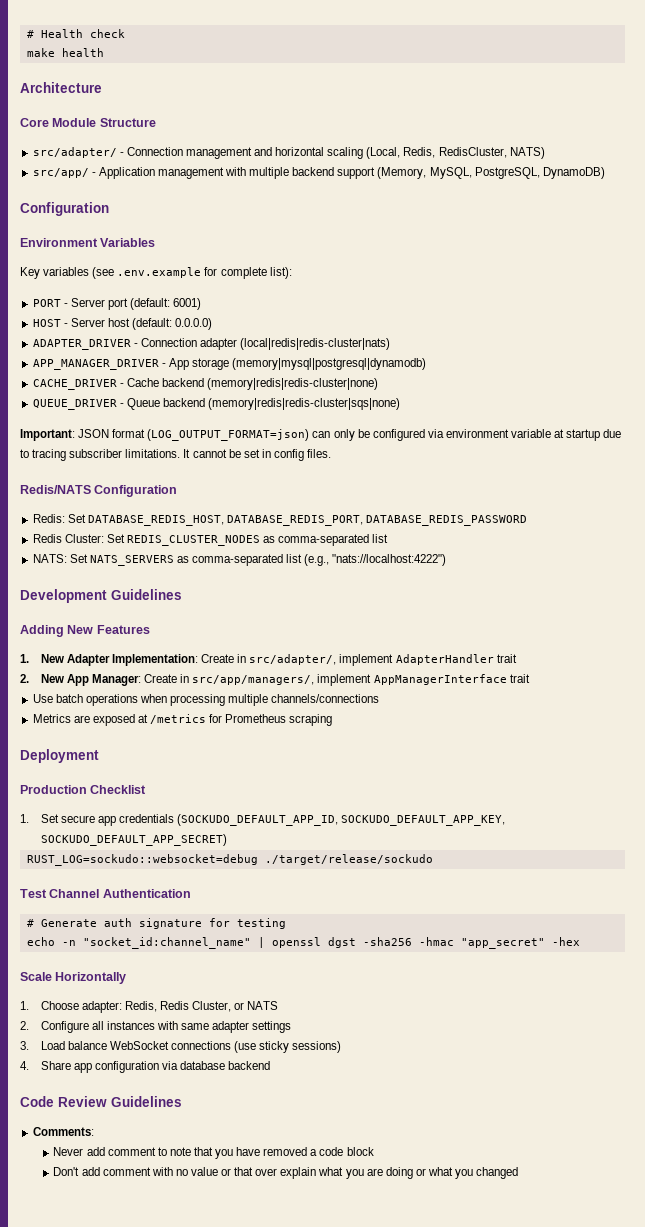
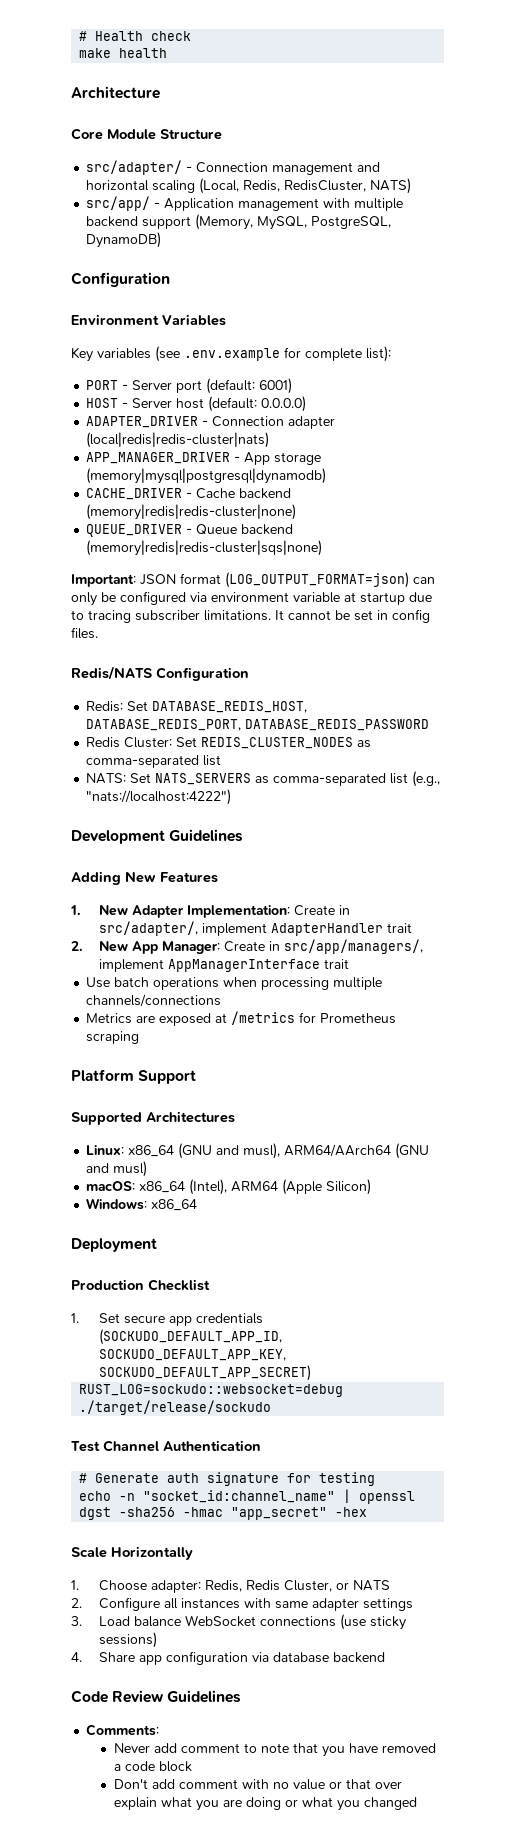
+ Platform Support
+ Supported Architectures
+ Linux: x86_64 (GNU and musl), ARM64/AArch64 (GNU and musl)
+ macOS: x86_64 (Intel), ARM64 (Apple Silicon)
+ Windows: x86_64

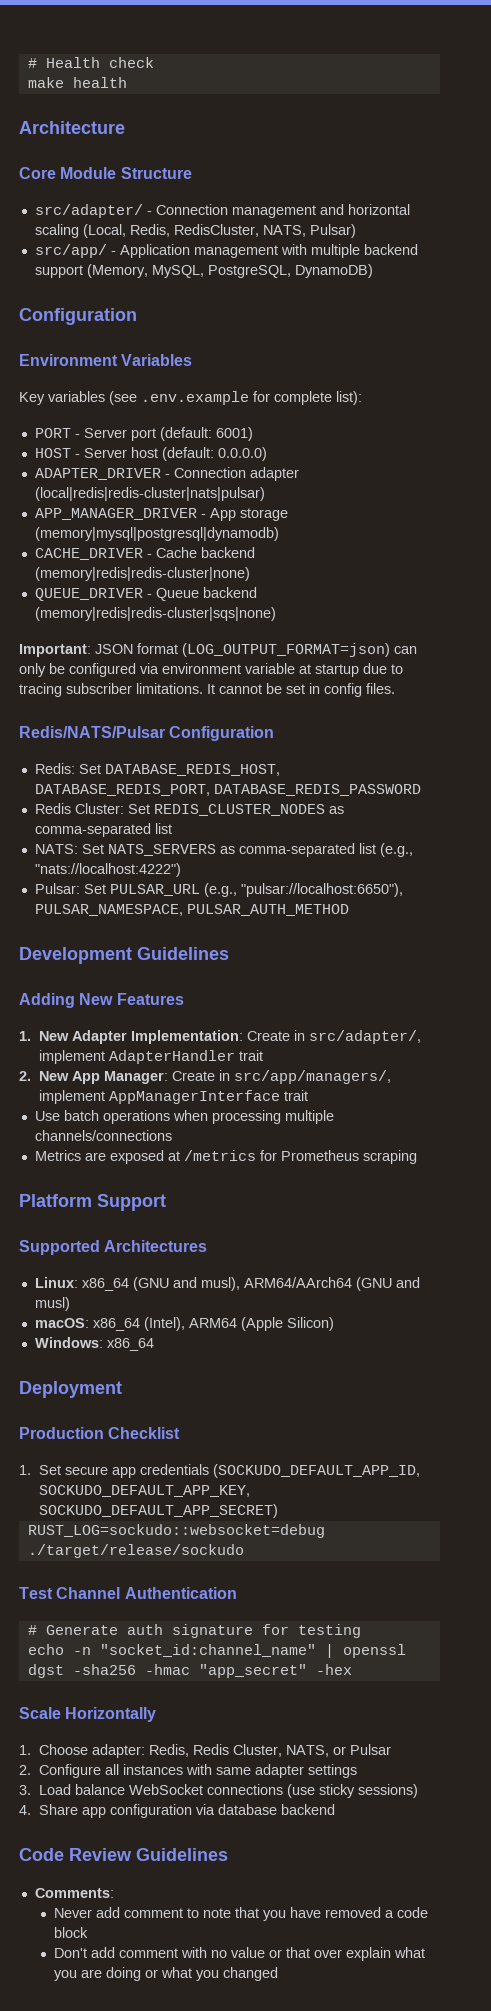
- src/adapter/ - Connection management and horizontal scaling (Local, Redis, RedisCluster, NATS)
+ src/adapter/ - Connection management and horizontal scaling (Local, Redis, RedisCluster, NATS, Pulsar)
- ADAPTER_DRIVER - Connection adapter (local|redis|redis-cluster|nats)
+ ADAPTER_DRIVER - Connection adapter (local|redis|redis-cluster|nats|pulsar)
- Redis/NATS Configuration
+ Redis/NATS/Pulsar Configuration
+ Pulsar: Set PULSAR_URL (e.g., "pulsar://localhost:6650"), PULSAR_NAMESPACE, PULSAR_AUTH_METHOD
- 1. Choose adapter: Redis, Redis Cluster, or NATS
+ 1. Choose adapter: Redis, Redis Cluster, NATS, or Pulsar

